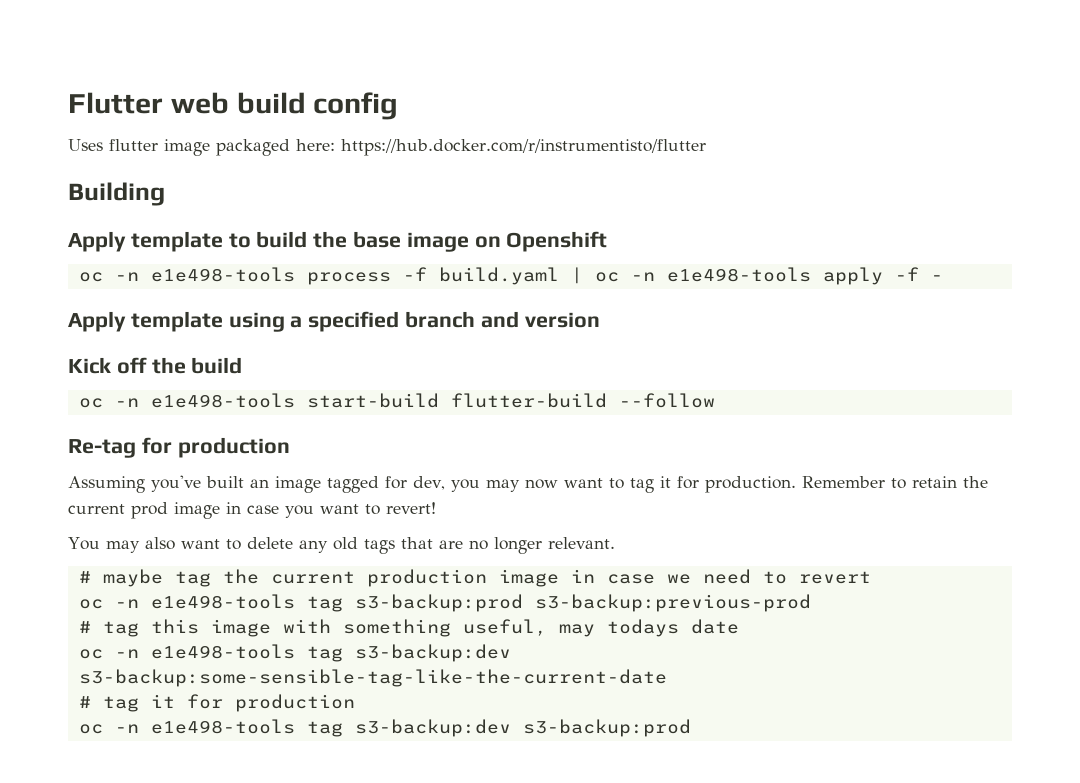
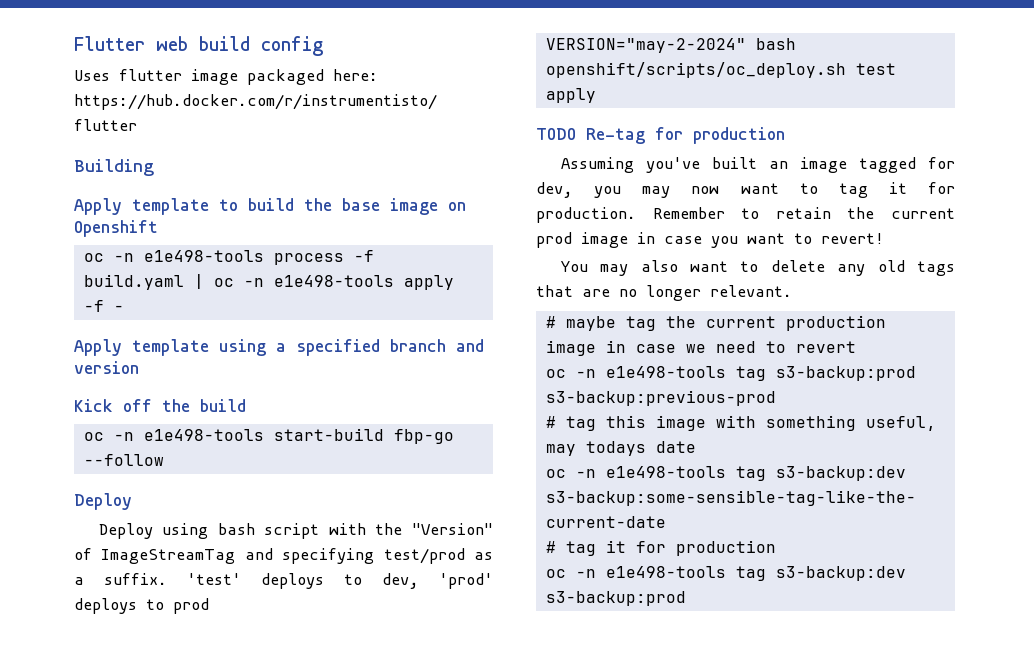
- oc -n e1e498-tools start-build flutter-build --follow
- Re-tag for production
+ oc -n e1e498-tools start-build fbp-go --follow
+ Deploy
+ Deploy using bash script with the "Version" of ImageStreamTag and specifying test/prod as a suffix. 'test' deploys to dev, 'prod' deploys to prod
+ VERSION="may-2-2024" bash openshift/scripts/oc_deploy.sh test apply
+ TODO Re-tag for production

